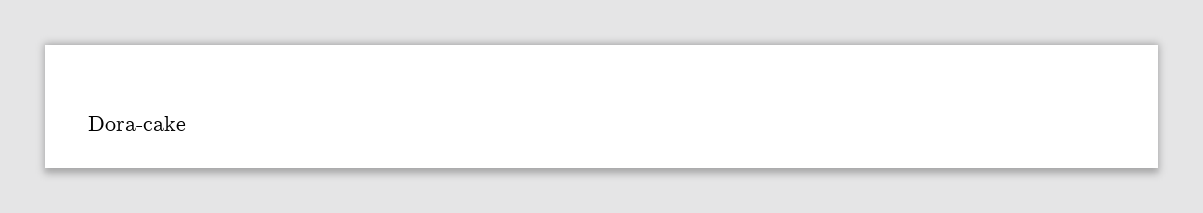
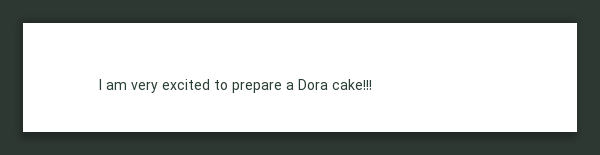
- Dora-cake
+ I am very excited to prepare a Dora cake!!!

